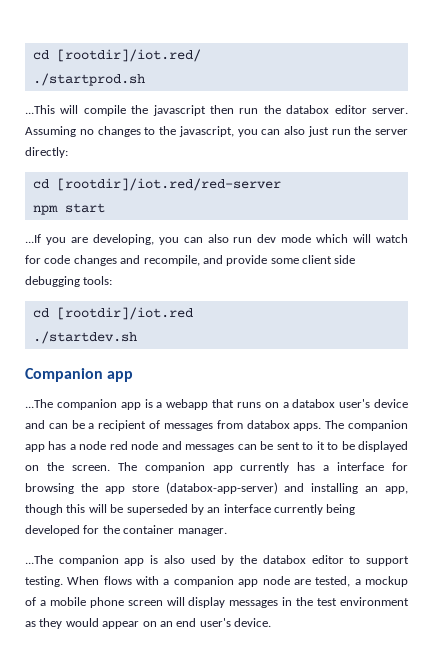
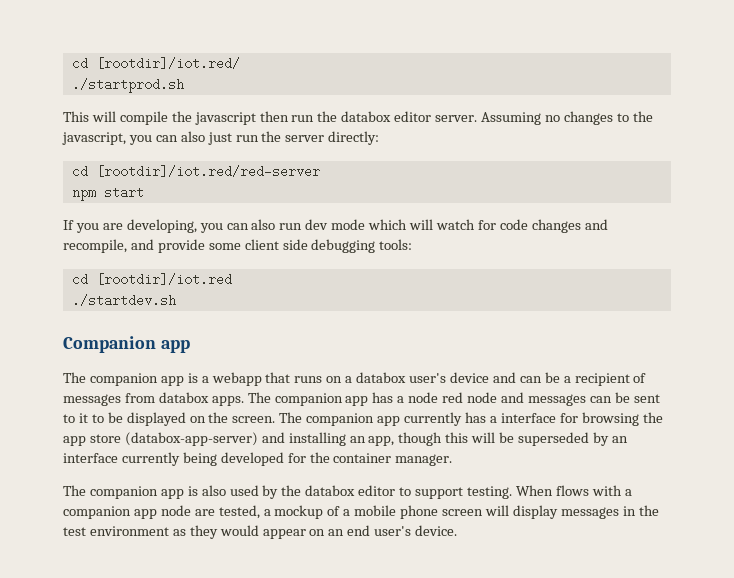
- ...This will compile the javascript then run the databox editor server.
+ This will compile the javascript then run the databox editor server.
- ...If you are developing, you can also run dev mode which will watch for code changes and recompile, and provide some client side debugging tools:
+ If you are developing, you can also run dev mode which will watch for code changes and recompile, and provide some client side debugging tools:
- ...The companion app is a webapp that runs on a databox user's device and can be a recipient of messages from databox apps.
+ The companion app is a webapp that runs on a databox user's device and can be a recipient of messages from databox apps.
- ...The companion app is also used by the databox editor to support testing.
+ The companion app is also used by the databox editor to support testing.

